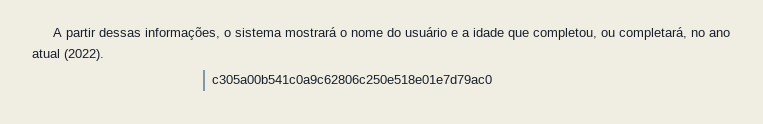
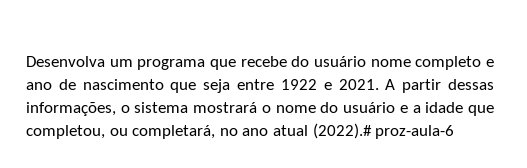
+ Desenvolva um programa que recebe do usuário nome completo e ano de nascimento que seja entre 1922 e 2021.
- A partir dessas informações, o sistema mostrará o nome do usuário e a idade que completou, ou completará, no ano atual (2022).
- c305a00b541c0a9c62806c250e518e01e7d79ac0
+ A partir dessas informações, o sistema mostrará o nome do usuário e a idade que completou, ou completará, no ano atual (2022).# proz-aula-6

